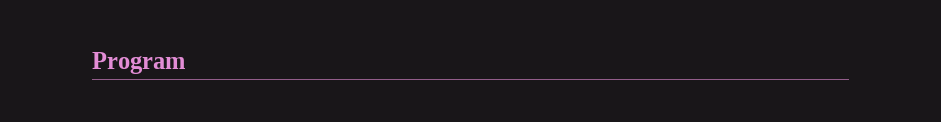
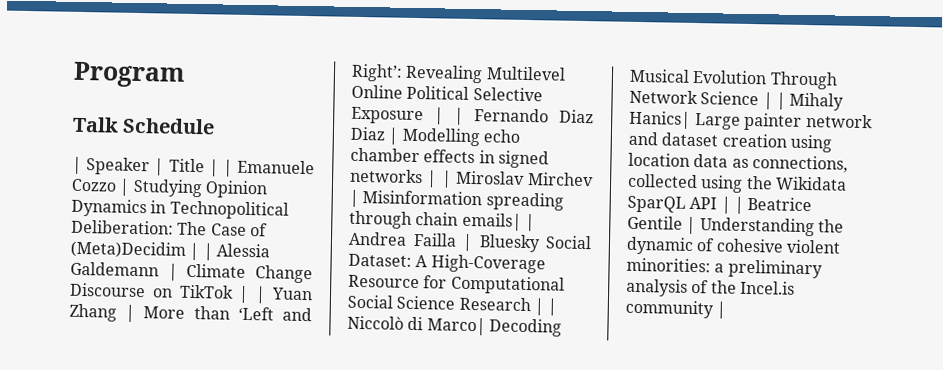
+ Talk Schedule
+ | Speaker | Title | | Emanuele Cozzo | Studying Opinion Dynamics in Technopolitical Deliberation: The Case of (Meta)Decidim | | Alessia Galdemann | Climate Change Discourse on TikTok | | Yuan Zhang | More than ‘Left and Right’: Revealing Multilevel Online Political Selective Exposure | | Fernando Diaz Diaz | Modelling echo chamber effects in signed networks | | Miroslav Mirchev | Misinformation spreading through chain emails| | Andrea Failla | Bluesky Social Dataset: A High-Coverage Resource for Computational Social Science Research | | Niccolò di Marco| Decoding Musical Evolution Through Network Science | | Mihaly Hanics| Large painter network and dataset creation using location data as connections, collected using the Wikidata SparQL API | | Beatrice Gentile | Understanding the dynamic of cohesive violent minorities: a preliminary analysis of the Incel.is community |

